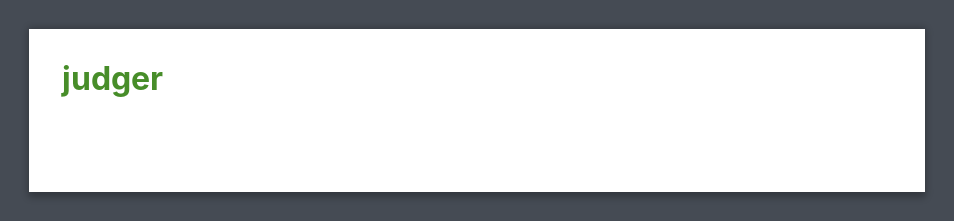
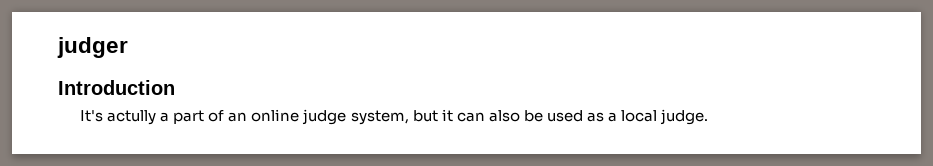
+ Introduction
+ It's actully a part of an online judge system, but it can also be used as a local judge.

